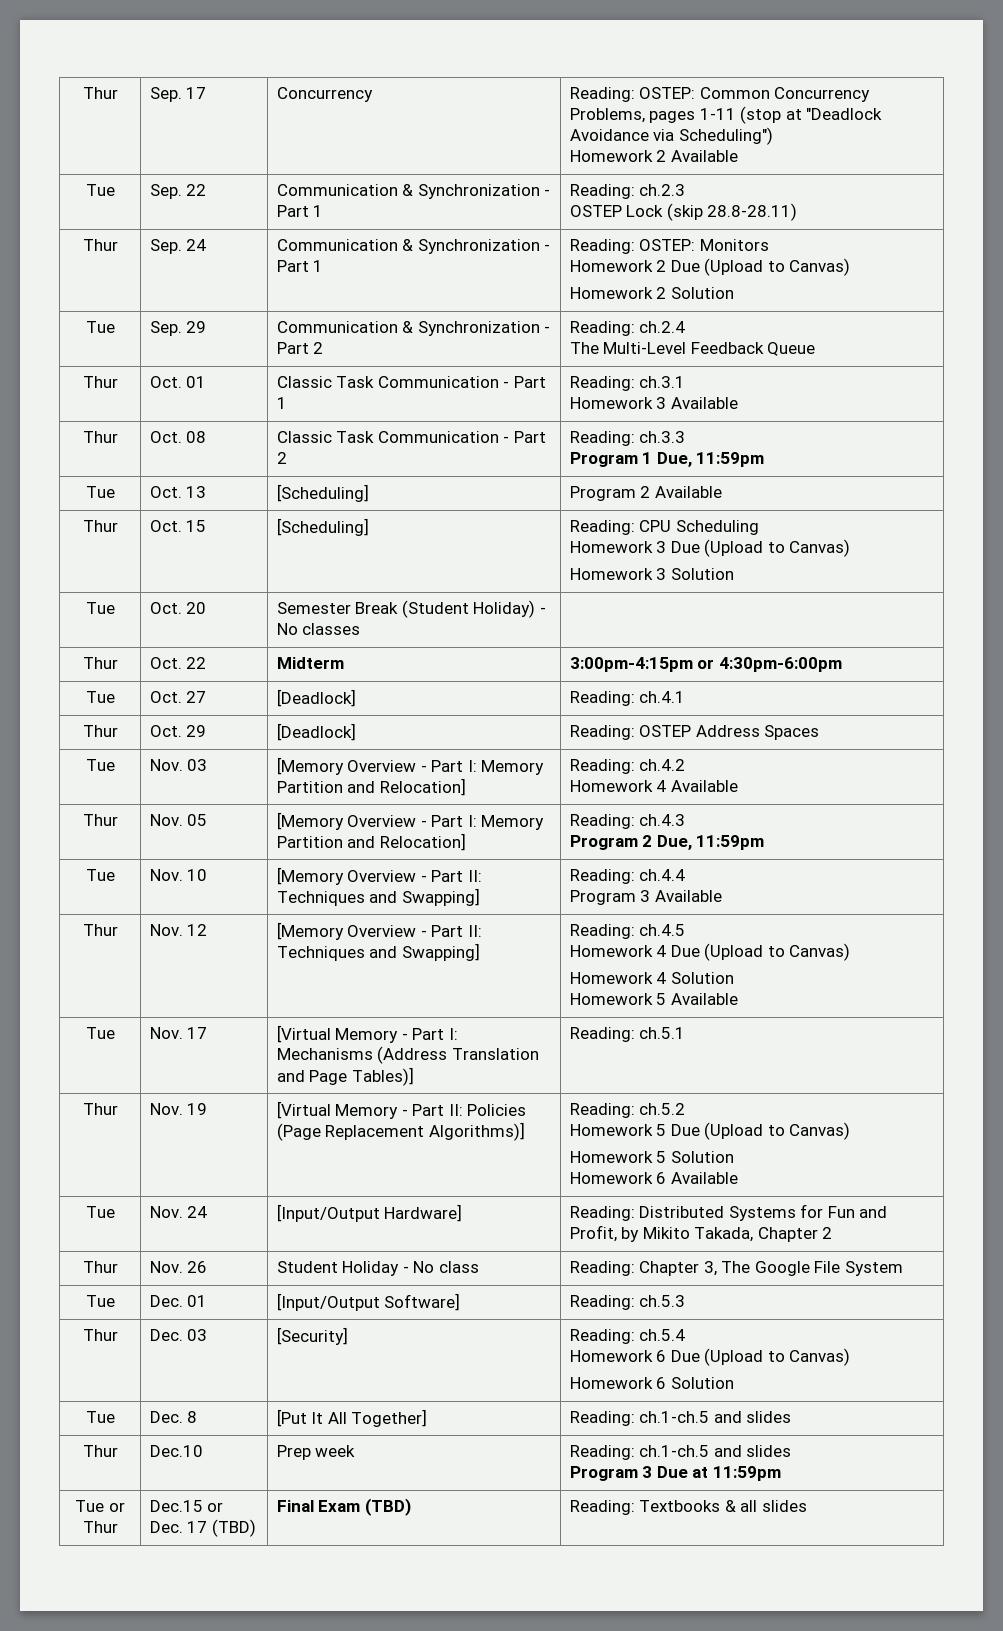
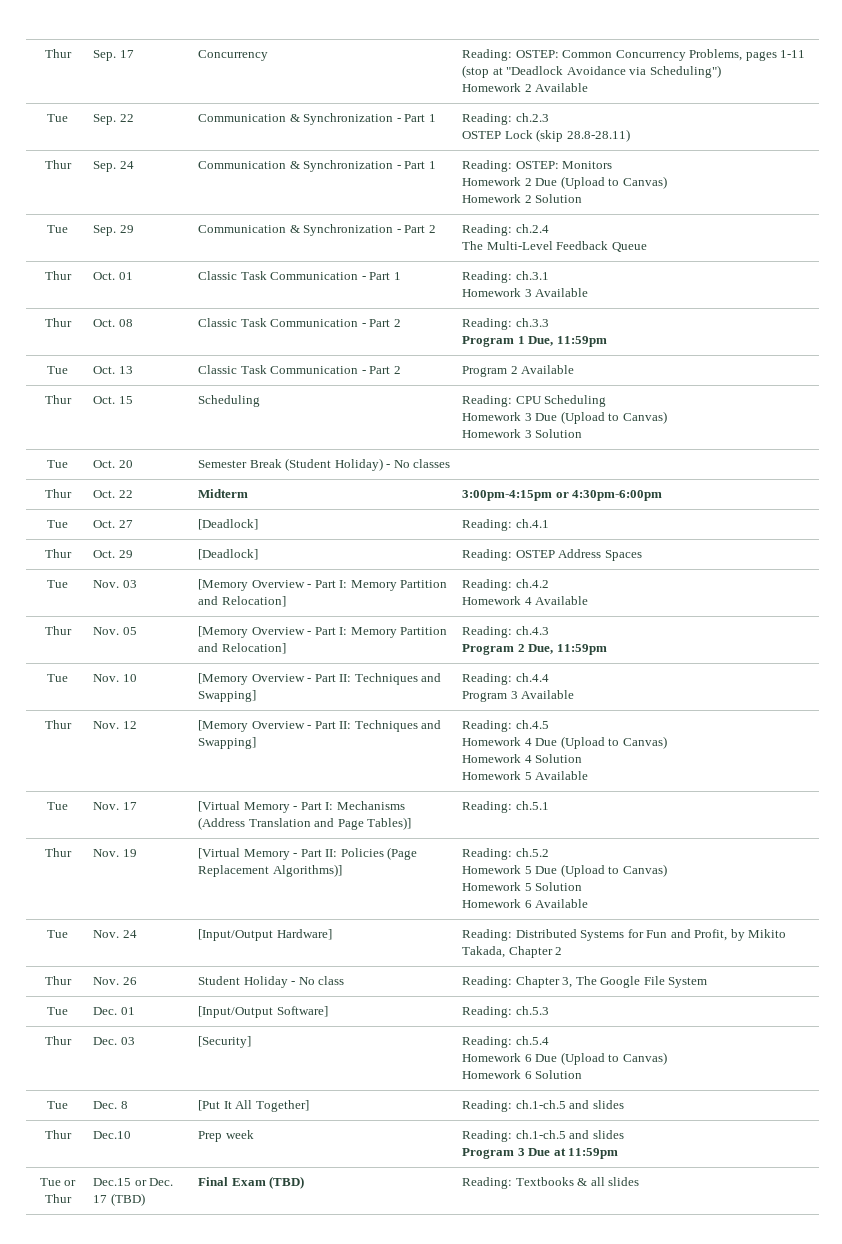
- Tue | Oct. 13 | [Scheduling] | Program 2 Available
+ Tue | Oct. 13 | Classic Task Communication - Part 2 | Program 2 Available
- Thur | Oct. 15 | [Scheduling] | Reading: CPU Scheduling
+ Thur | Oct. 15 | Scheduling | Reading: CPU Scheduling

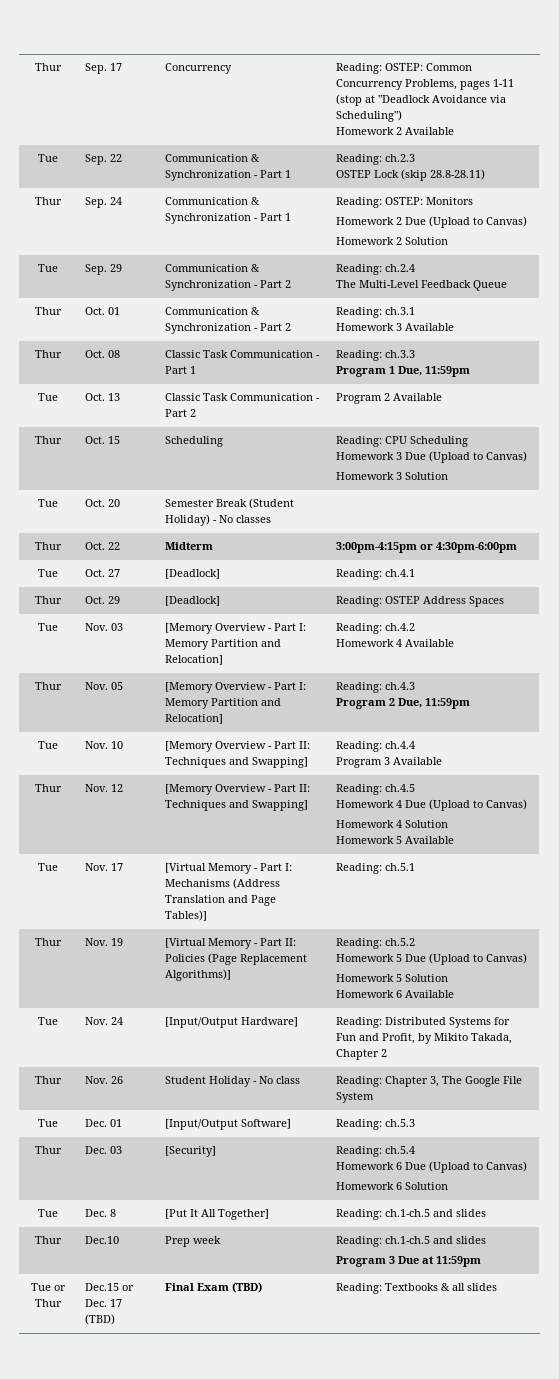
- Thur | Oct. 01 | Classic Task Communication - Part 1 | Reading: ch.3.1
+ Thur | Oct. 01 | Communication & Synchronization - Part 2 | Reading: ch.3.1
- Thur | Oct. 08 | Classic Task Communication - Part 2 | Reading: ch.3.3
+ Thur | Oct. 08 | Classic Task Communication - Part 1 | Reading: ch.3.3

